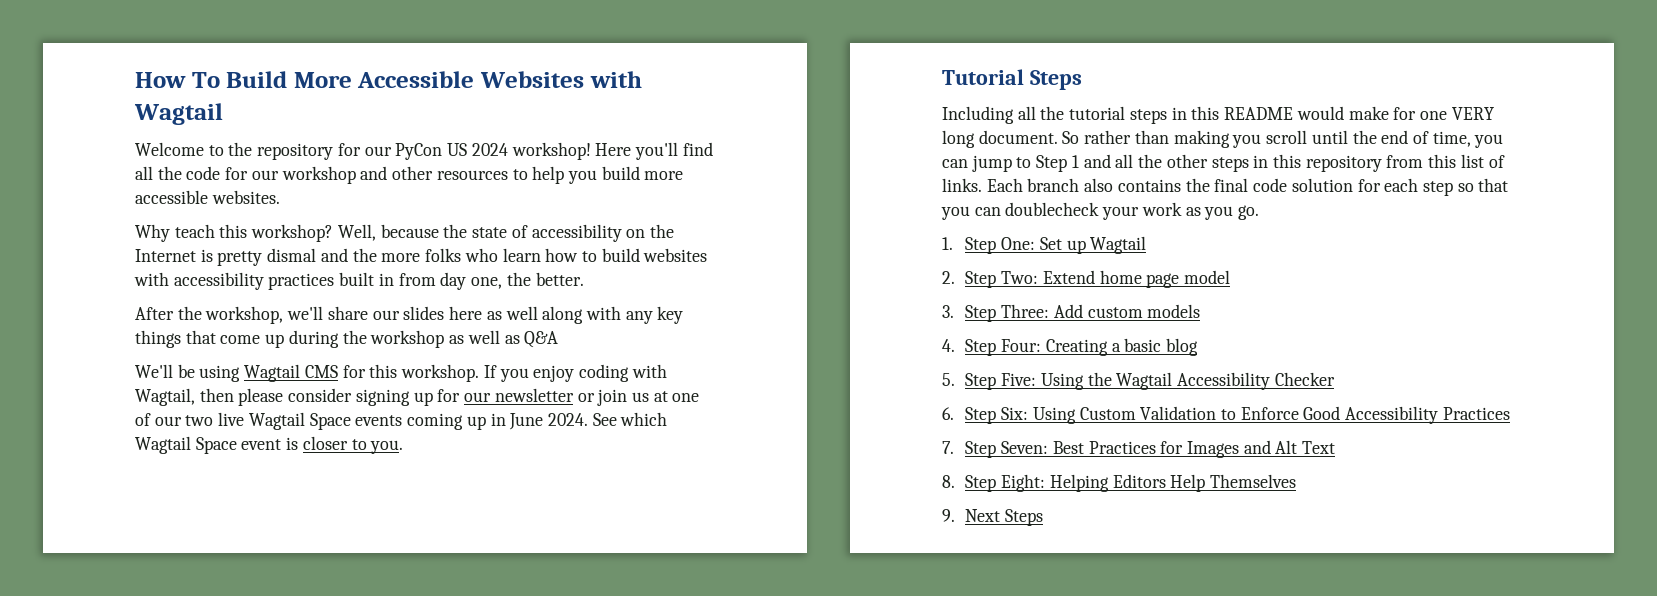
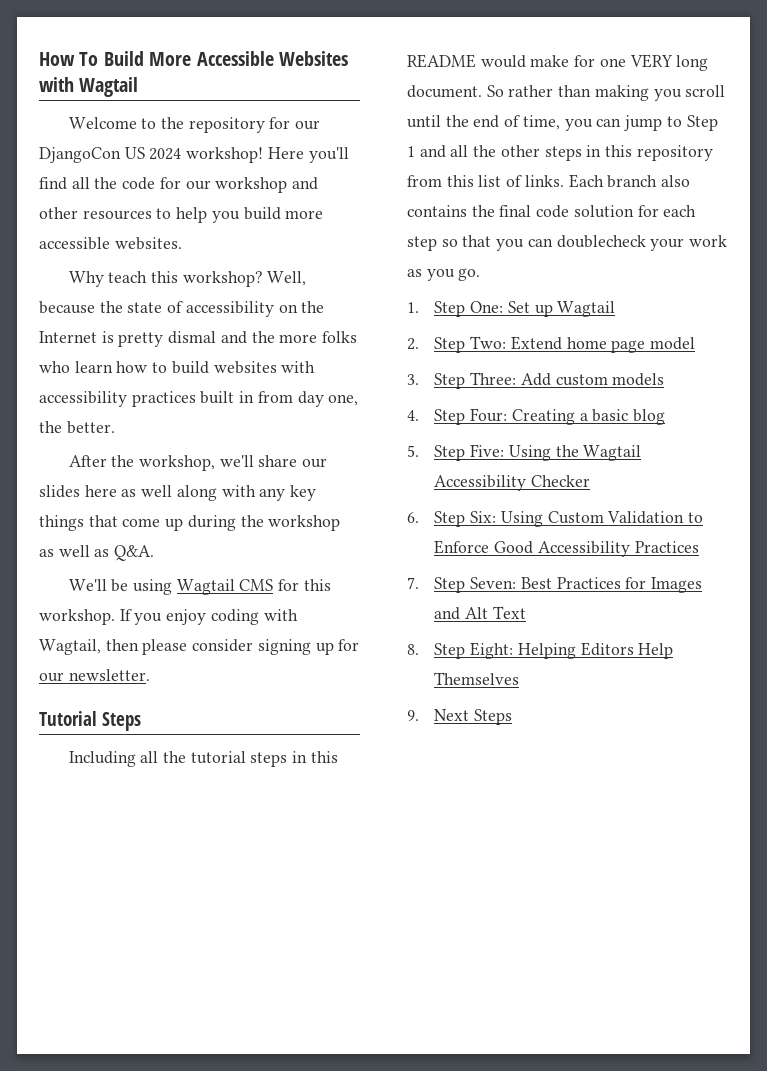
- Welcome to the repository for our PyCon US 2024 workshop!
+ Welcome to the repository for our DjangoCon US 2024 workshop!
- After the workshop, we'll share our slides here as well along with any key things that come up during the workshop as well as Q&A
+ After the workshop, we'll share our slides here as well along with any key things that come up during the workshop as well as Q&A.
- If you enjoy coding with Wagtail, then please consider signing up for our newsletter or join us at one of our two live Wagtail Space events coming up in June 2024. See which Wagtail Space event is closer to you.
+ If you enjoy coding with Wagtail, then please consider signing up for our newsletter.

